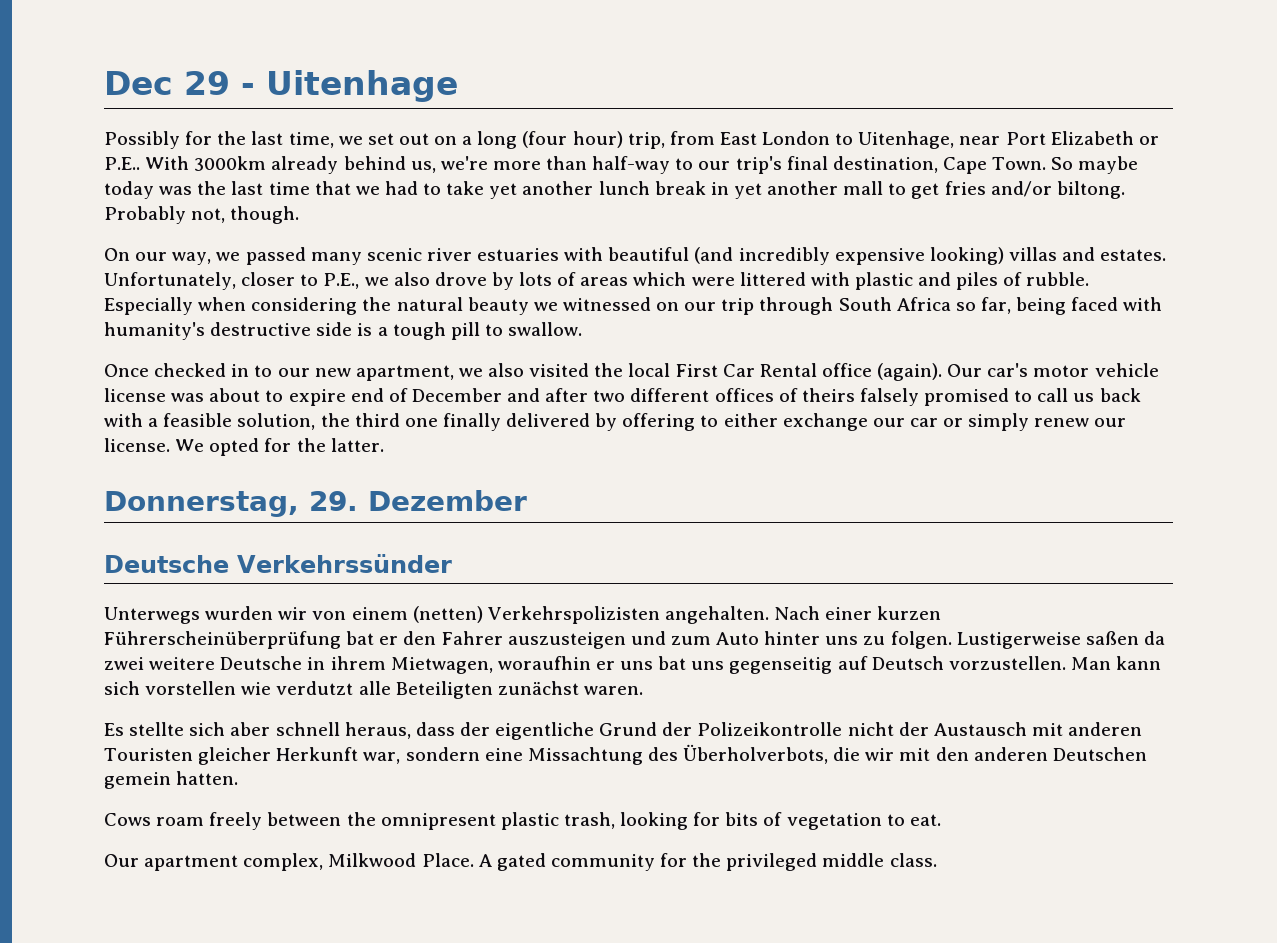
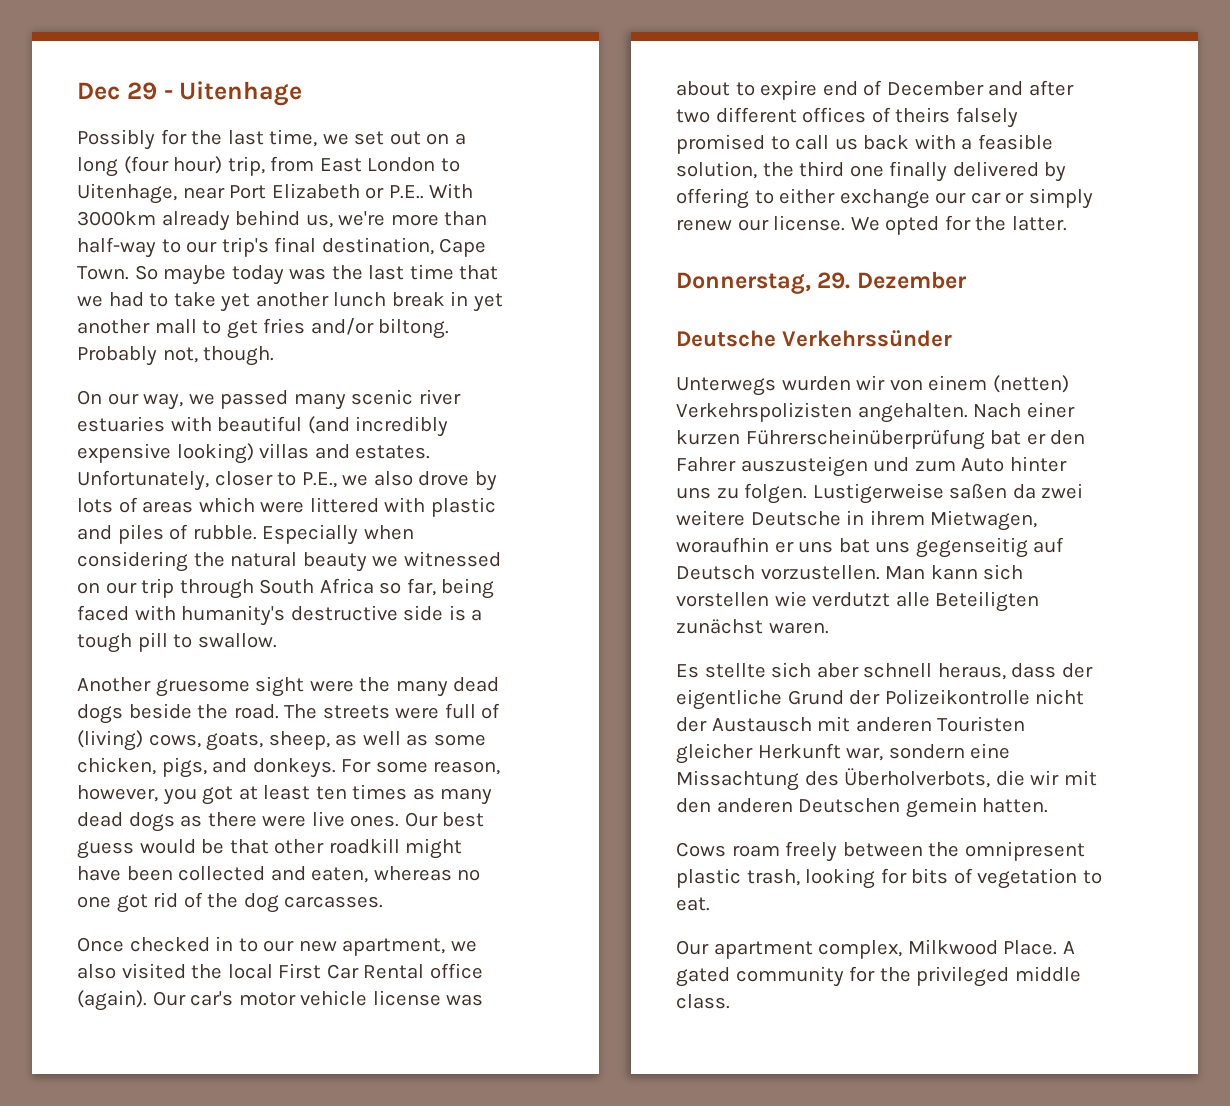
+ Another gruesome sight were the many dead dogs beside the road. The streets were full of (living) cows, goats, sheep, as well as some chicken, pigs, and donkeys. For some reason, however, you got at least ten times as many dead dogs as there were live ones. Our best guess would be that other roadkill might have been collected and eaten, whereas no one got rid of the dog carcasses.

